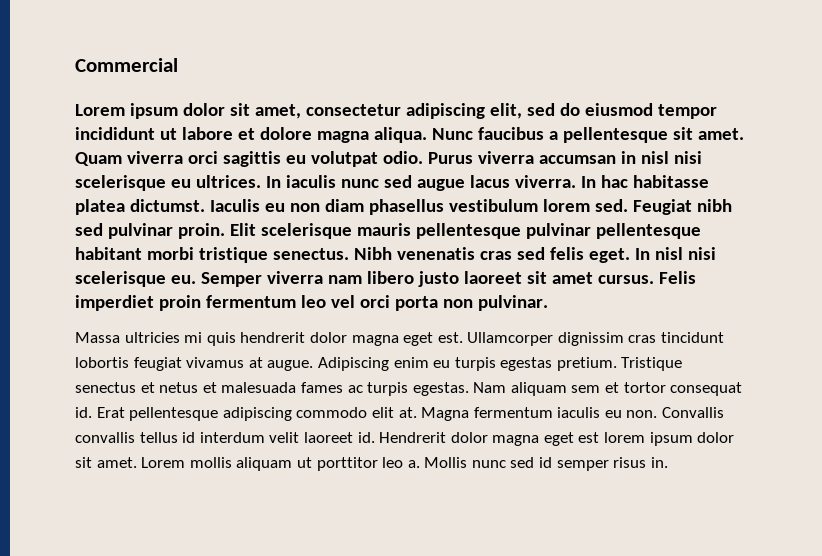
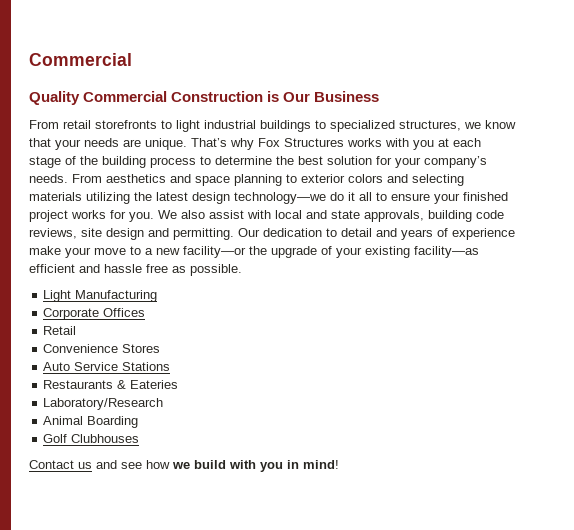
- Lorem ipsum dolor sit amet, consectetur adipiscing elit, sed do eiusmod tempor incididunt ut labore et dolore magna aliqua. Nunc faucibus a pellentesque sit amet. Quam viverra orci sagittis eu volutpat odio. Purus viverra accumsan in nisl nisi scelerisque eu ultrices. In iaculis nunc sed augue lacus viverra. In hac habitasse platea dictumst. Iaculis eu non diam phasellus vestibulum lorem sed. Feugiat nibh sed pulvinar proin. Elit scelerisque mauris pellentesque pulvinar pellentesque habitant morbi tristique senectus. Nibh venenatis cras sed felis eget. In nisl nisi scelerisque eu. Semper viverra nam libero justo laoreet sit amet cursus. Felis imperdiet proin fermentum leo vel orci porta non pulvinar.
- Massa ultricies mi quis hendrerit dolor magna eget est. Ullamcorper dignissim cras tincidunt lobortis feugiat vivamus at augue. Adipiscing enim eu turpis egestas pretium. Tristique senectus et netus et malesuada fames ac turpis egestas. Nam aliquam sem et tortor consequat id. Erat pellentesque adipiscing commodo elit at. Magna fermentum iaculis eu non. Convallis convallis tellus id interdum velit laoreet id. Hendrerit dolor magna eget est lorem ipsum dolor sit amet. Lorem mollis aliquam ut porttitor leo a. Mollis nunc sed id semper risus in.
+ Quality Commercial Construction is Our Business
+ From retail storefronts to light industrial buildings to specialized structures, we know that your needs are unique. That’s why Fox Structures works with you at each stage of the building process to determine the best solution for your company’s needs. From aesthetics and space planning to exterior colors and selecting materials utilizing the latest design technology—we do it all to ensure your finished project works for you. We also assist with local and state approvals, building code reviews, site design and permitting. Our dedication to detail and years of experience make your move to a new facility—or the upgrade of your existing facility—as efficient and hassle free as possible.
+ Light Manufacturing
+ Corporate Offices
+ Retail
+ Convenience Stores
+ Auto Service Stations
+ Restaurants & Eateries
+ Laboratory/Research
+ Animal Boarding
+ Golf Clubhouses
+ Contact us and see how we build with you in mind!

